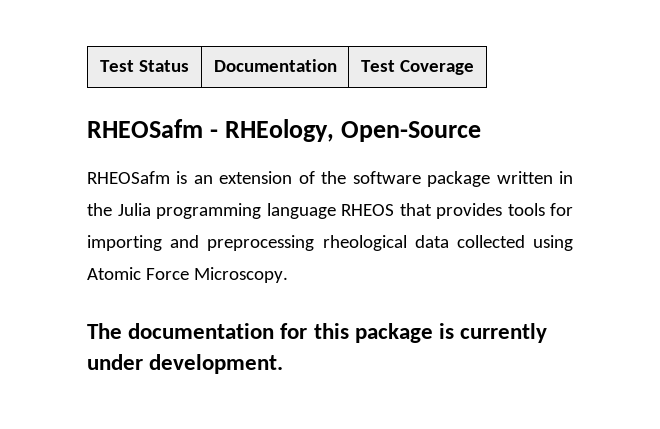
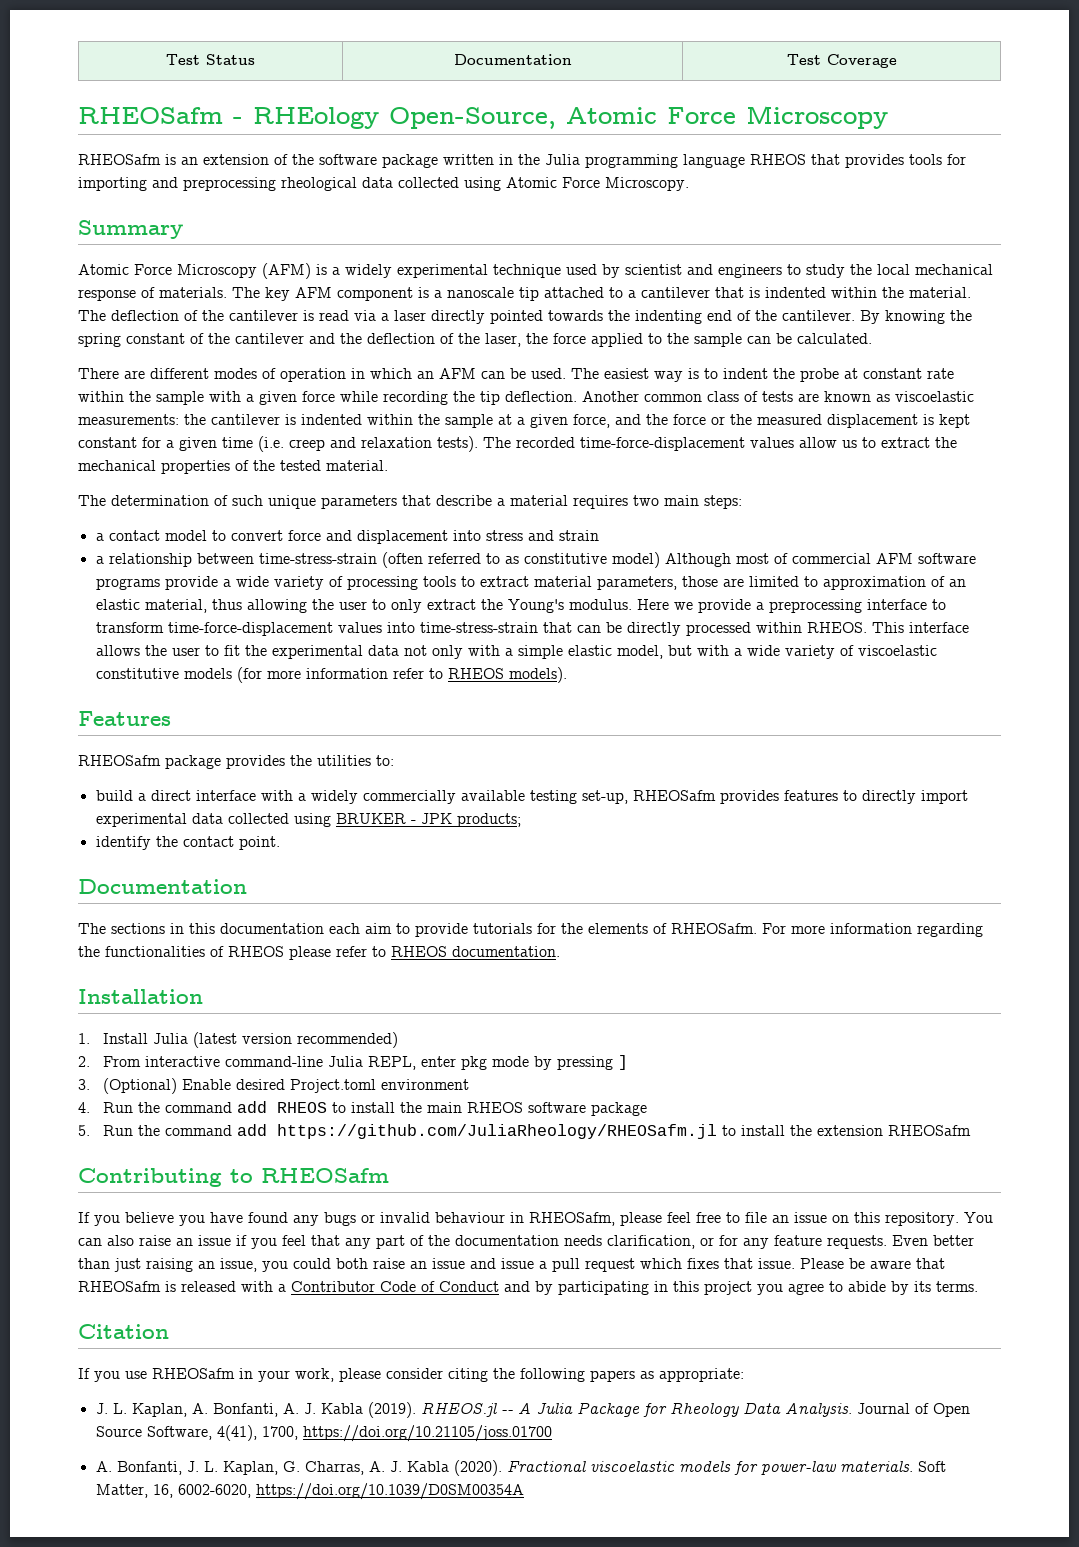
- RHEOSafm - RHEology, Open-Source
+ RHEOSafm - RHEology Open-Source, Atomic Force Microscopy
- The documentation for this package is currently under development.
+ Summary
+ Atomic Force Microscopy (AFM) is a widely experimental technique used by scientist and engineers to study the local mechanical response of materials. The key AFM component is a nanoscale tip attached to a cantilever that is indented within the material. The deflection of the cantilever is read via a laser directly pointed towards the indenting end of the cantilever. By knowing the spring constant of the cantilever and the deflection of the laser, the force applied to the sample can be calculated.
+ There are different modes of operation in which an AFM can be used. The easiest way is to indent the probe at constant rate within the sample with a given force while recording the tip deflection. Another common class of tests are known as viscoelastic measurements: the cantilever is indented within the sample at a given force, and the force or the measured displacement is kept constant for a given time (i.e. creep and relaxation tests). The recorded time-force-displacement values allow us to extract the mechanical properties of the tested material.
+ The determination of such unique parameters that describe a material requires two main steps:
+ a contact model to convert force and displacement into stress and strain
+ a relationship between time-stress-strain (often referred to as constitutive model) Although most of commercial AFM software programs provide a wide variety of processing tools to extract material parameters, those are limited to approximation of an elastic material, thus allowing the user to only extract the Young's modulus. Here we provide a preprocessing interface to transform time-force-displacement values into time-stress-strain that can be directly processed within RHEOS. This interface allows the user to fit the experimental data not only with a simple elastic model, but with a wide variety of viscoelastic constitutive models (for more information refer to RHEOS models).
+ Features
+ RHEOSafm package provides the utilities to:
+ build a direct interface with a widely commercially available testing set-up, RHEOSafm provides features to directly import experimental data collected using BRUKER - JPK products;
+ identify the contact point.
+ Documentation
+ The sections in this documentation each aim to provide tutorials for the elements of RHEOSafm. For more information regarding the functionalities of RHEOS please refer to RHEOS documentation.
+ Installation
+ 1. Install Julia (latest version recommended)
+ 2. From interactive command-line Julia REPL, enter pkg mode by pressing ]
+ 3. (Optional) Enable desired Project.toml environment
+ 4. Run the command add RHEOS to install the main RHEOS software package
+ 5. Run the command add https://github.com/JuliaRheology/RHEOSafm.jl to install the extension RHEOSafm
+ Contributing to RHEOSafm
+ If you believe you have found any bugs or invalid behaviour in RHEOSafm, please feel free to file an issue on this repository. You can also raise an issue if you feel that any part of the documentation needs clarification, or for any feature requests. Even better than just raising an issue, you could both raise an issue and issue a pull request which fixes that issue. Please be aware that RHEOSafm is released with a Contributor Code of Conduct and by participating in this project you agree to abide by its terms.
+ Citation
+ If you use RHEOSafm in your work, please consider citing the following papers as appropriate:
+ J. L. Kaplan, A. Bonfanti, A. J. Kabla (2019). RHEOS.jl -- A Julia Package for Rheology Data Analysis. Journal of Open Source Software, 4(41), 1700, https://doi.org/10.21105/joss.01700
+ A. Bonfanti, J. L. Kaplan, G. Charras, A. J. Kabla (2020). Fractional viscoelastic models for power-law materials. Soft Matter, 16, 6002-6020, https://doi.org/10.1039/D0SM00354A

